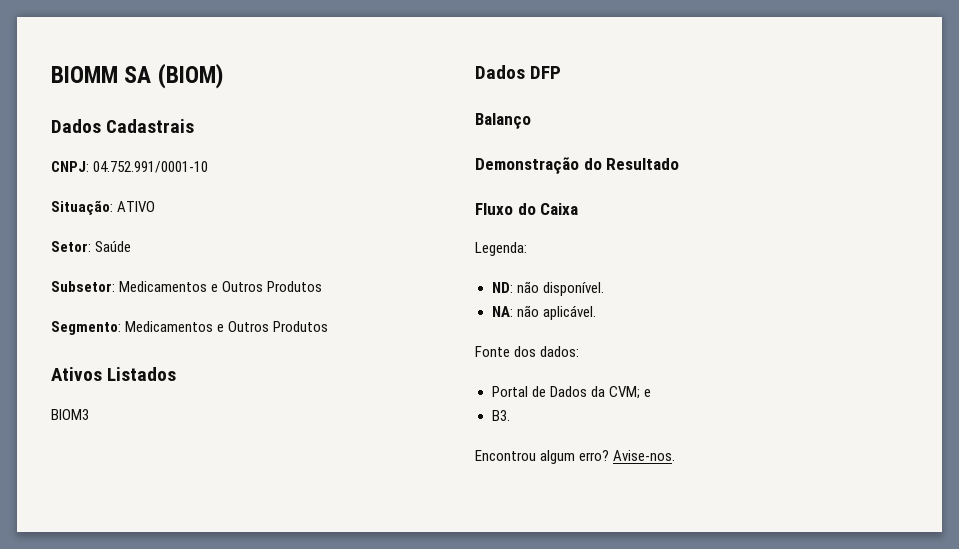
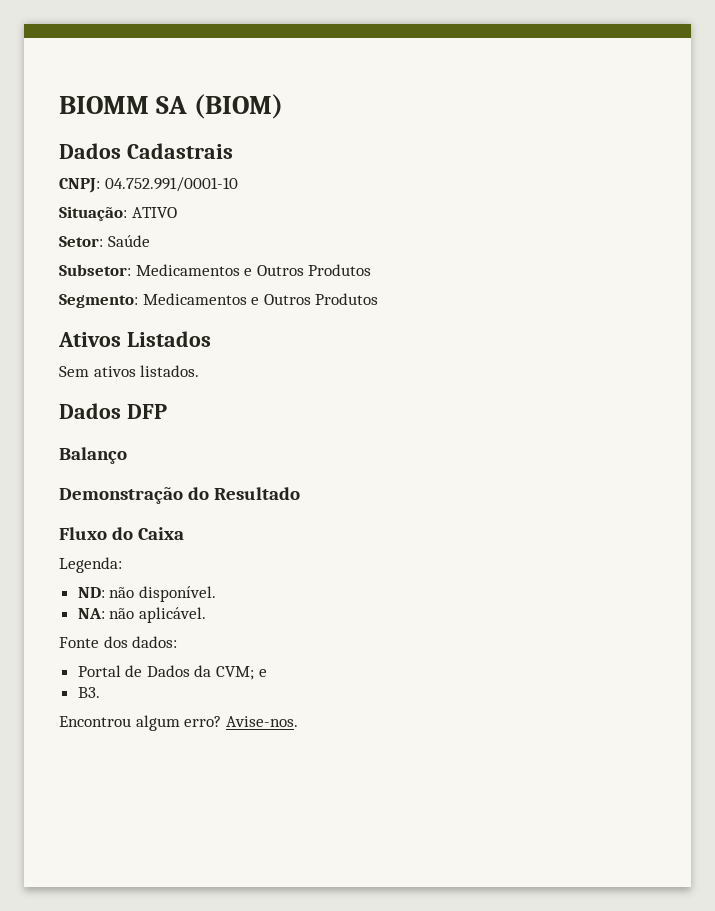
- BIOM3
+ Sem ativos listados.

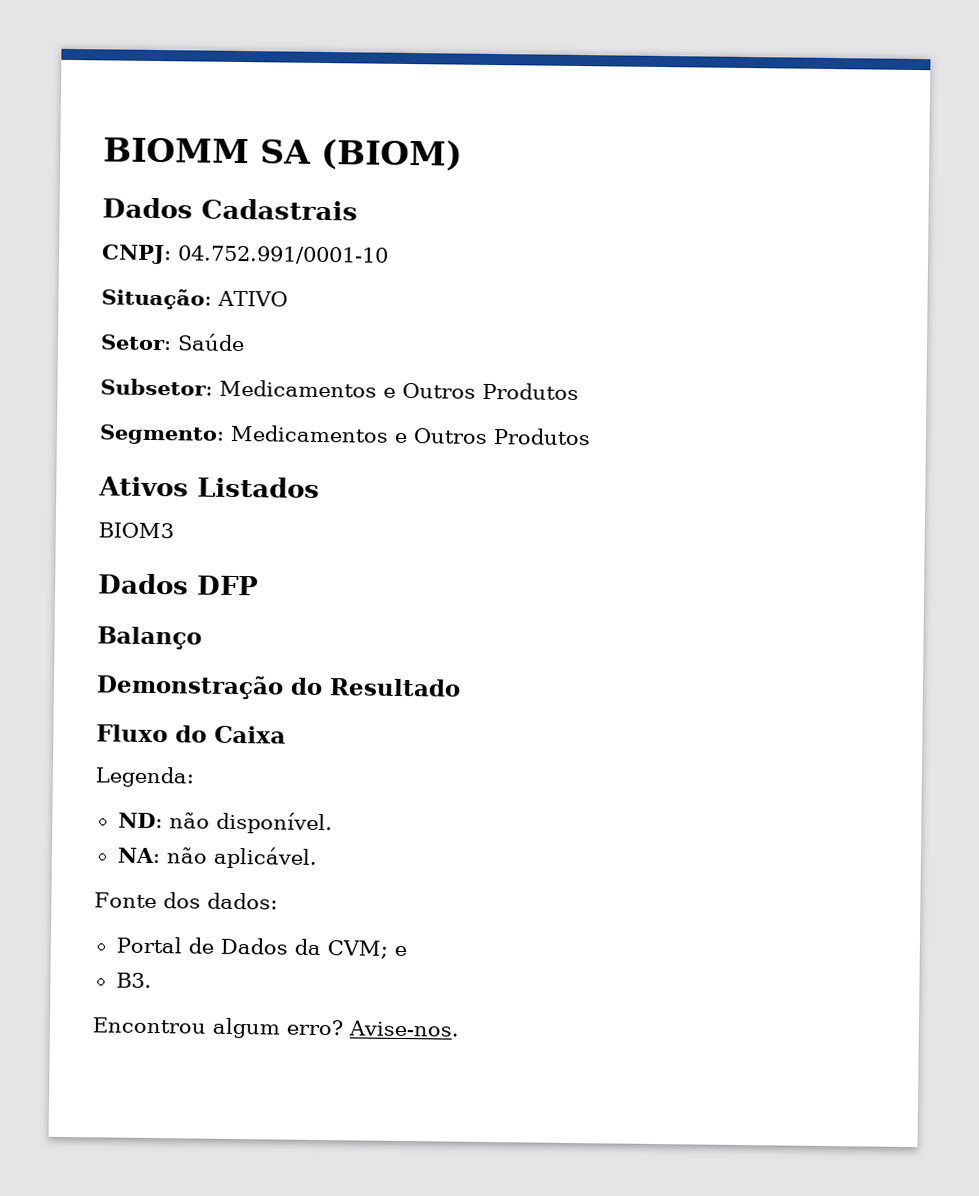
- Sem ativos listados.
+ BIOM3

